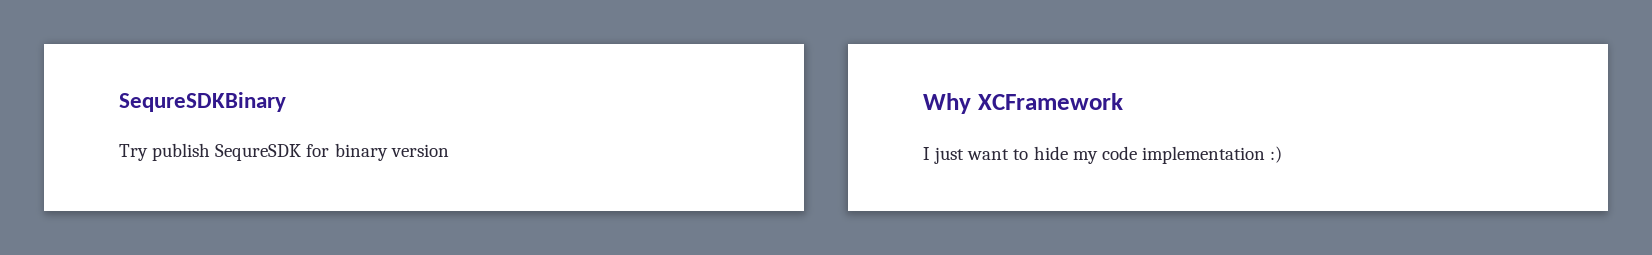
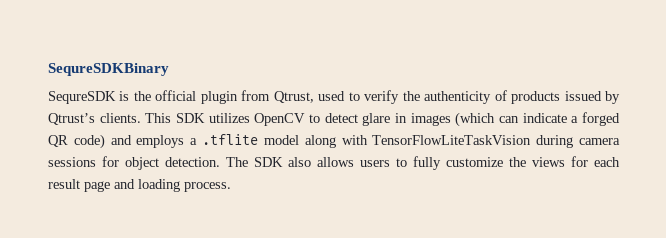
- Try publish SequreSDK for binary version
- Why XCFramework
- I just want to hide my code implementation :)
+ SequreSDK is the official plugin from Qtrust, used to verify the authenticity of products issued by Qtrust’s clients. This SDK utilizes OpenCV to detect glare in images (which can indicate a forged QR code) and employs a .tflite model along with TensorFlowLiteTaskVision during camera sessions for object detection. The SDK also allows users to fully customize the views for each result page and loading process.

